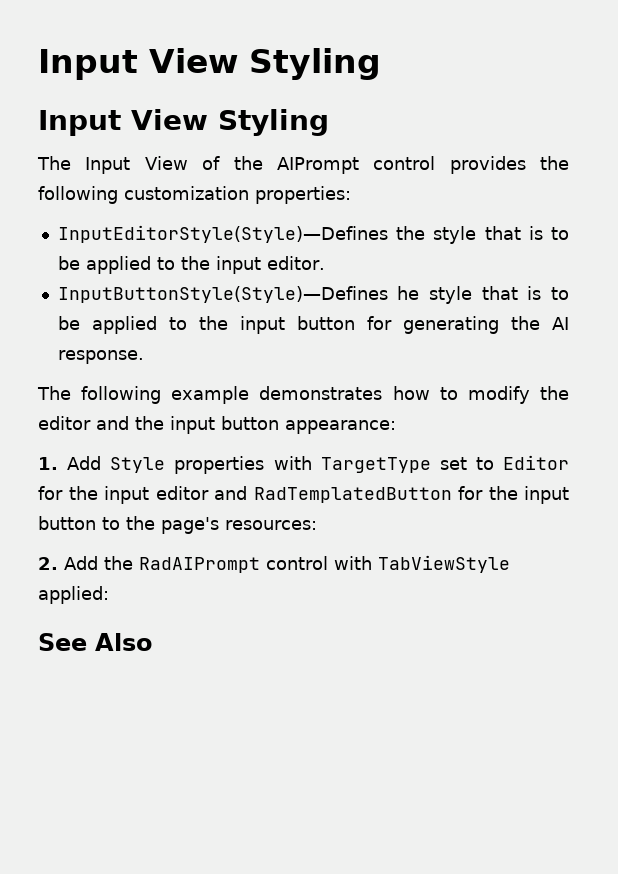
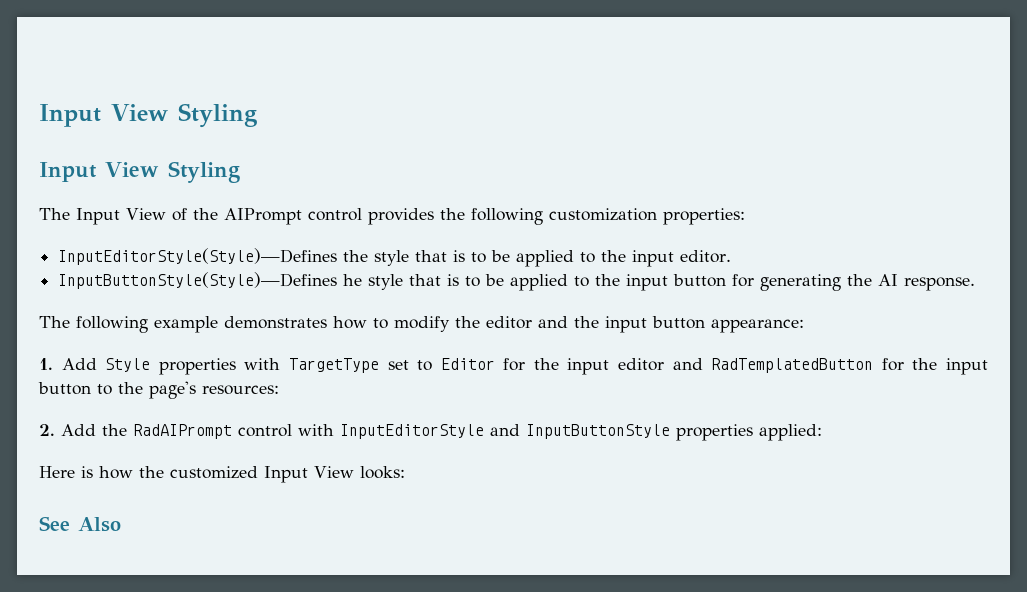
- 2. Add the RadAIPrompt control with TabViewStyle applied:
+ 2. Add the RadAIPrompt control with InputEditorStyle and InputButtonStyle properties applied:
+ Here is how the customized Input View looks:

